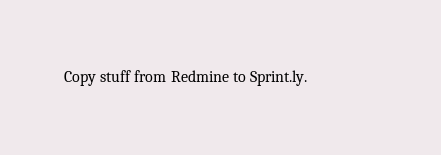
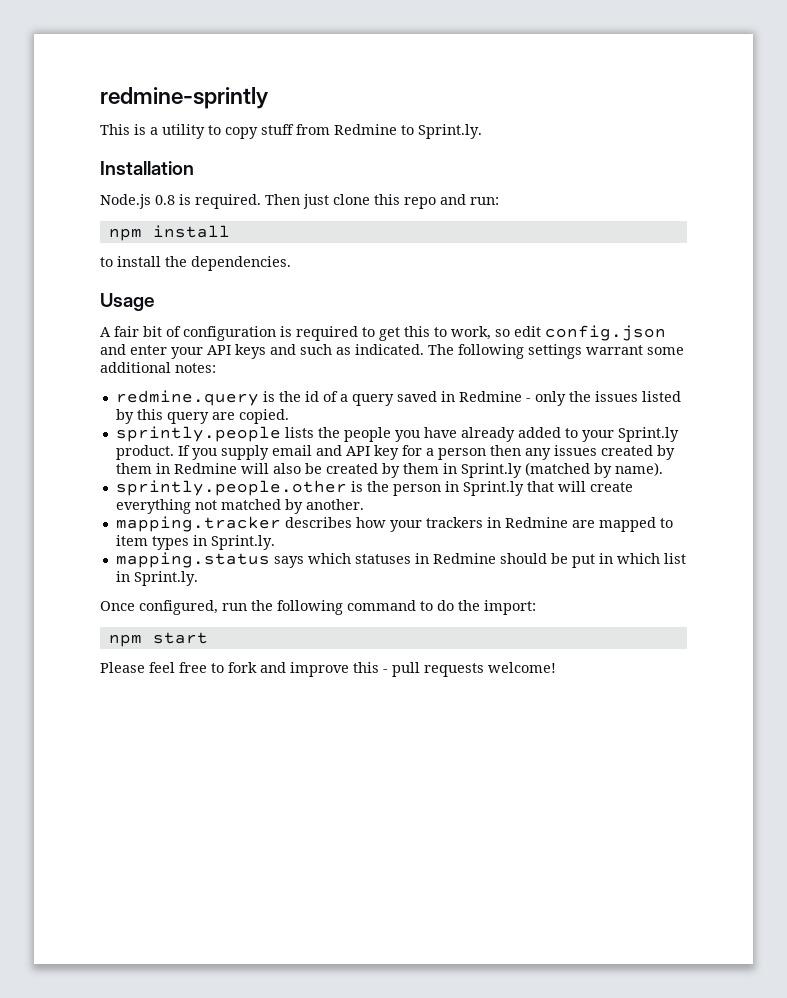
- Copy stuff from Redmine to Sprint.ly.
+ redmine-sprintly
+ This is a utility to copy stuff from Redmine to Sprint.ly.
+ Installation
+ Node.js 0.8 is required. Then just clone this repo and run:
+ npm install
+ to install the dependencies.
+ Usage
+ A fair bit of configuration is required to get this to work, so edit config.json and enter your API keys and such as indicated. The following settings warrant some additional notes:
+ redmine.query is the id of a query saved in Redmine - only the issues listed by this query are copied.
+ sprintly.people lists the people you have already added to your Sprint.ly product. If you supply email and API key for a person then any issues created by them in Redmine will also be created by them in Sprint.ly (matched by name).
+ sprintly.people.other is the person in Sprint.ly that will create everything not matched by another.
+ mapping.tracker describes how your trackers in Redmine are mapped to item types in Sprint.ly.
+ mapping.status says which statuses in Redmine should be put in which list in Sprint.ly.
+ Once configured, run the following command to do the import:
+ npm start
+ Please feel free to fork and improve this - pull requests welcome!

